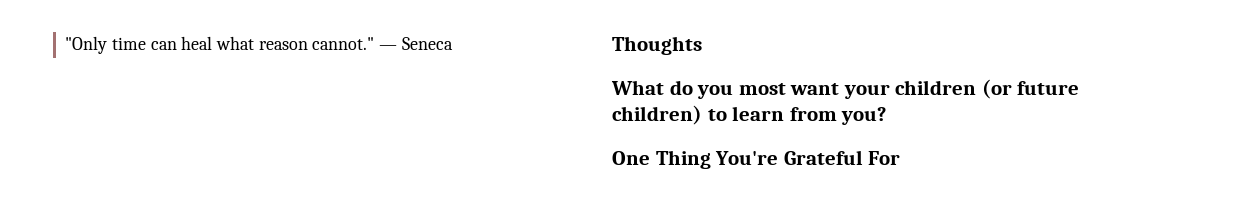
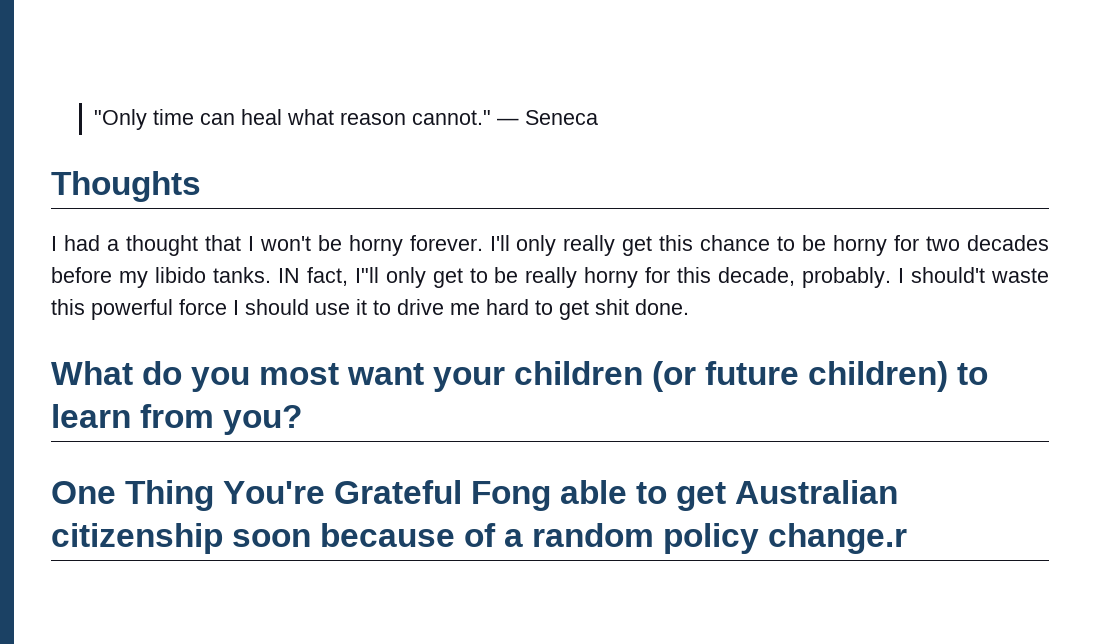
+ I had a thought that I won't be horny forever. I'll only really get this chance to be horny for two decades before my libido tanks. IN fact, I"ll only get to be really horny for this decade, probably. I should't waste this powerful force I should use it to drive me hard to get shit done.
- One Thing You're Grateful For
+ One Thing You're Grateful Fong able to get Australian citizenship soon because of a random policy change.r

